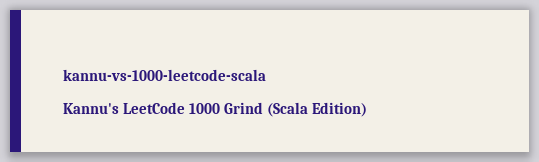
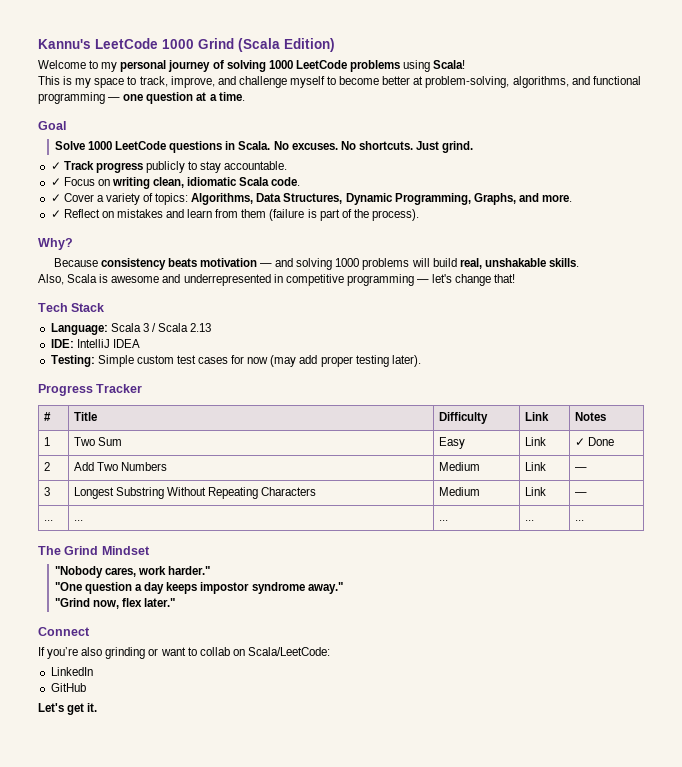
- kannu-vs-1000-leetcode-scala
+ Welcome to my personal journey of solving 1000 LeetCode problems using Scala!
+ This is my space to track, improve, and challenge myself to become better at problem-solving, algorithms, and functional programming — one question at a time.
+ Goal
+ Solve 1000 LeetCode questions in Scala. No excuses. No shortcuts. Just grind.
+ ✓ Track progress publicly to stay accountable.
+ ✓ Focus on writing clean, idiomatic Scala code.
+ ✓ Cover a variety of topics: Algorithms, Data Structures, Dynamic Programming, Graphs, and more.
+ ✓ Reflect on mistakes and learn from them (failure is part of the process).
+ Why?
+ Because consistency beats motivation — and solving 1000 problems will build real, unshakable skills.
+ Also, Scala is awesome and underrepresented in competitive programming — let's change that!
+ Tech Stack
+ Language: Scala 3 / Scala 2.13
+ IDE: IntelliJ IDEA
+ Testing: Simple custom test cases for now (may add proper testing later).
+ Progress Tracker
+ # | Title | Difficulty | Link | Notes
+ 1 | Two Sum | Easy | Link | ✓ Done
+ 2 | Add Two Numbers | Medium | Link | —
+ 3 | Longest Substring Without Repeating Characters | Medium | Link | —
+ ... | ... | ... | ... | ...
+ The Grind Mindset
+ "Nobody cares, work harder."
+ "One question a day keeps impostor syndrome away."
+ "Grind now, flex later."
+ Connect
+ If you’re also grinding or want to collab on Scala/LeetCode:
+ LinkedIn
+ GitHub
+ Let's get it.

